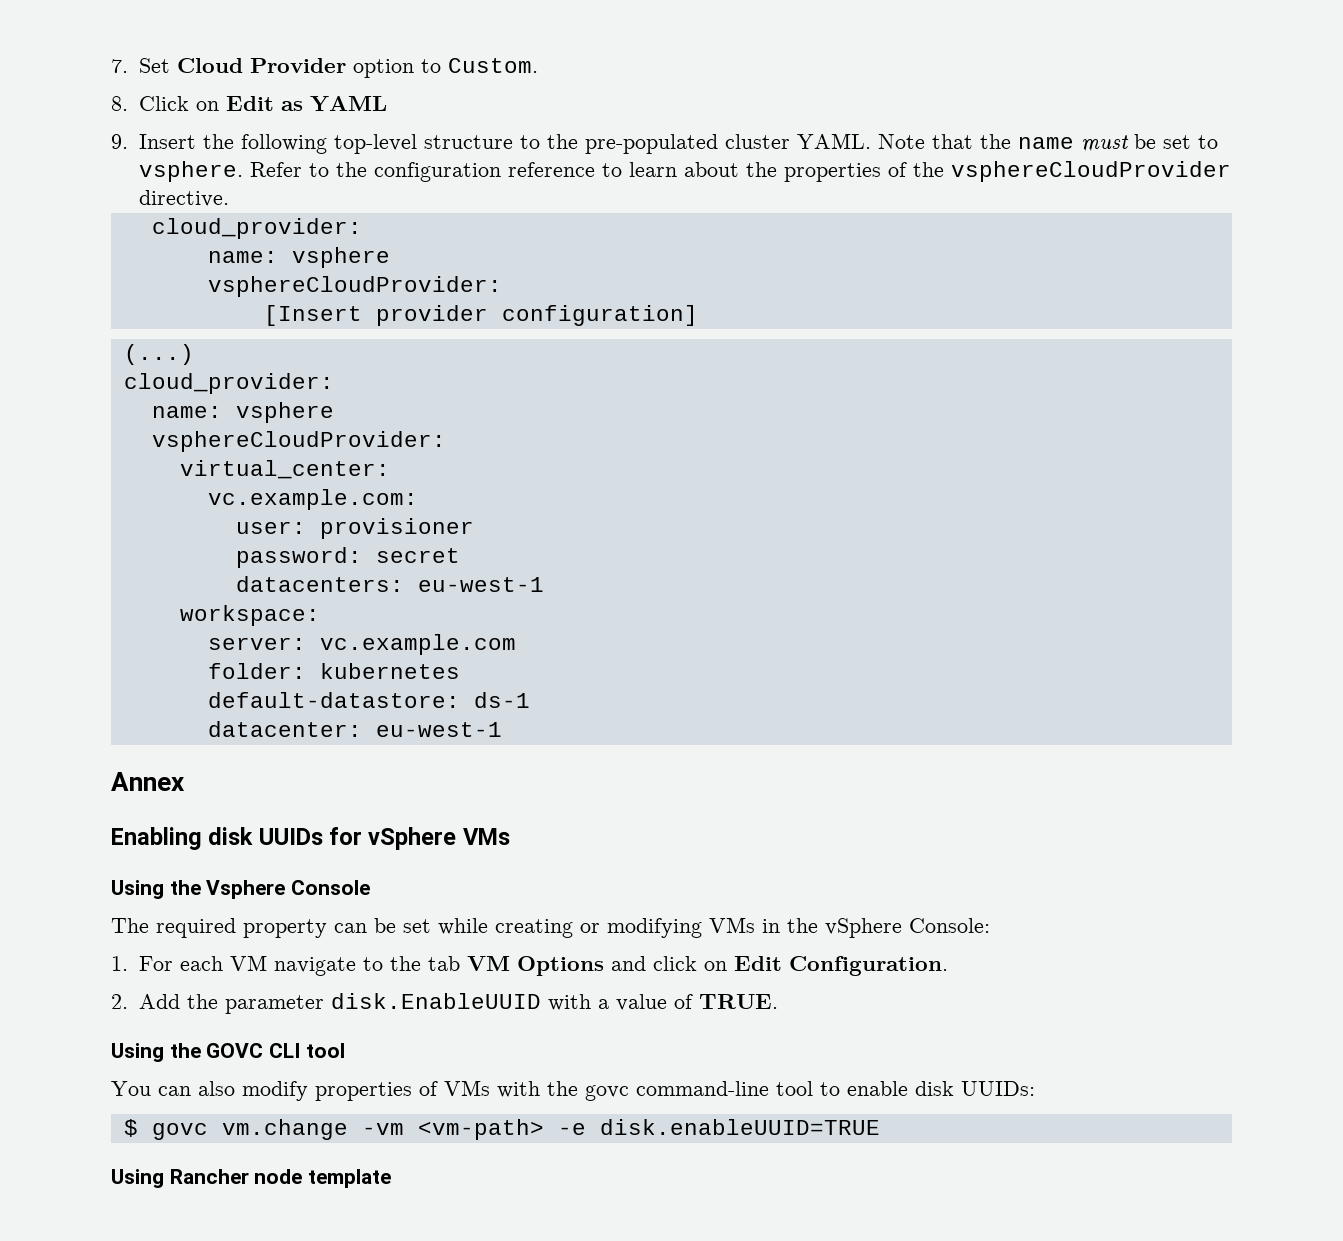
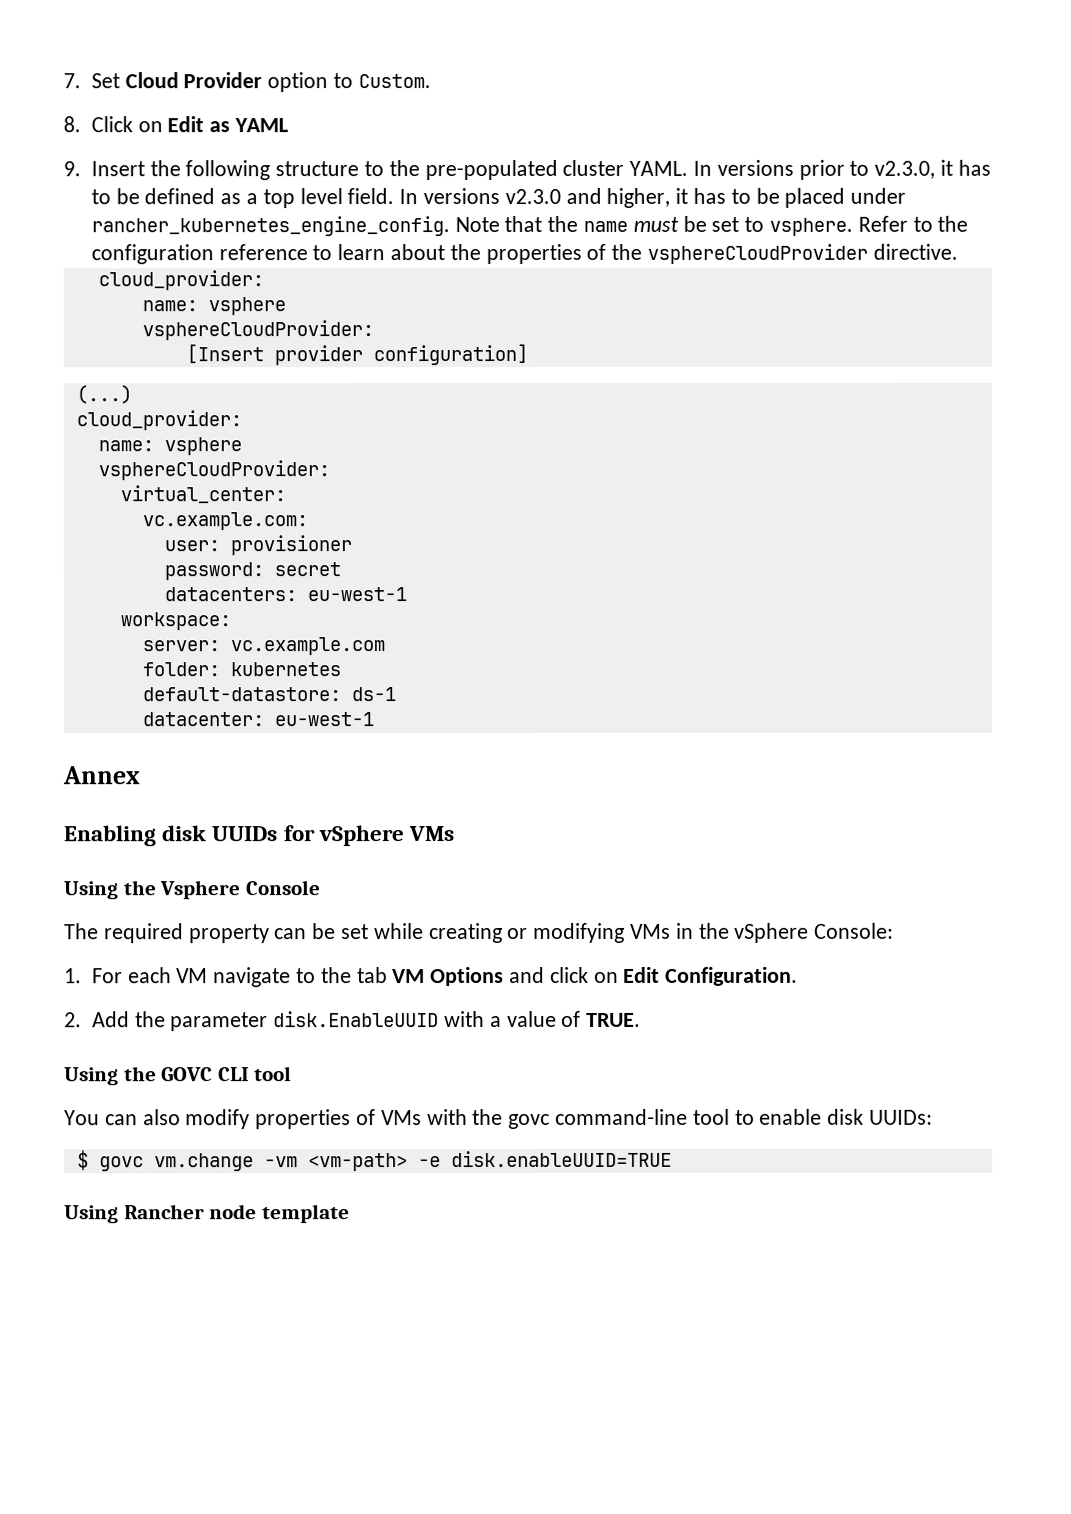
- 9. Insert the following top-level structure to the pre-populated cluster YAML.
+ 9. Insert the following structure to the pre-populated cluster YAML.
+ In versions prior to v2.3.0, it has to be defined as a top level field. In versions v2.3.0 and higher, it has to be placed under rancher_kubernetes_engine_config.

